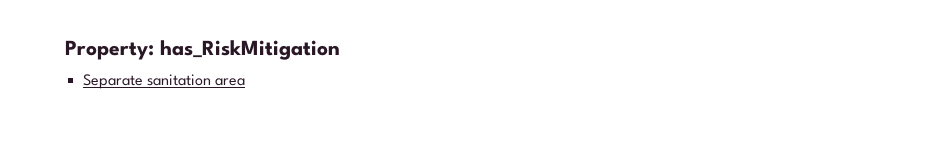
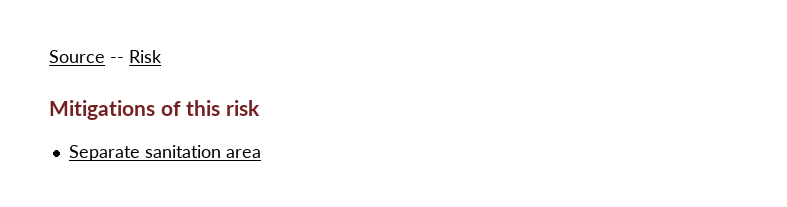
- Property: has_RiskMitigation
+ Source -- Risk
+ Mitigations of this risk

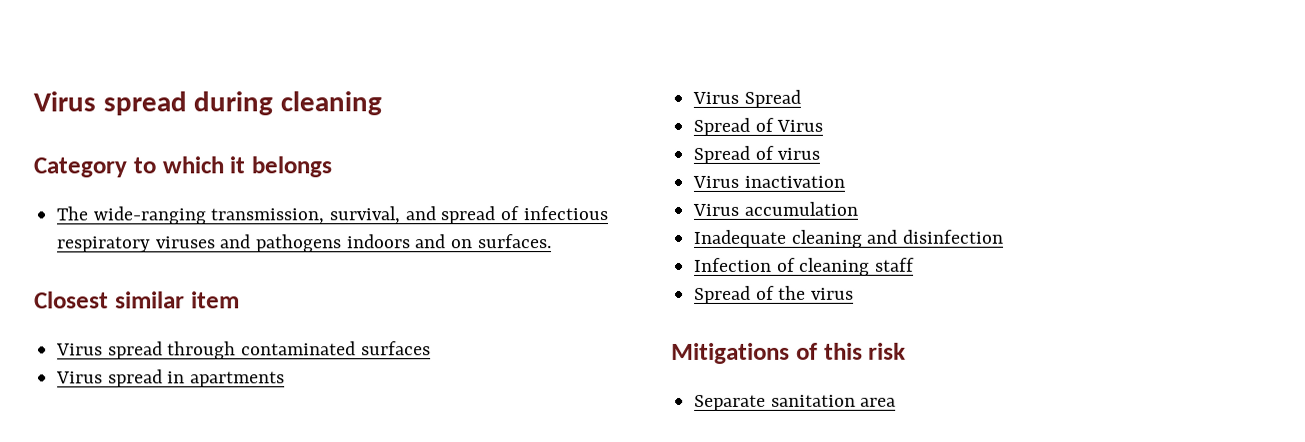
- Source -- Risk
+ Virus spread during cleaning
+ Category to which it belongs
+ The wide-ranging transmission, survival, and spread of infectious respiratory viruses and pathogens indoors and on surfaces.
+ Closest similar item
+ Virus spread through contaminated surfaces
+ Virus spread in apartments
+ Virus Spread
+ Spread of Virus
+ Spread of virus
+ Virus inactivation
+ Virus accumulation
+ Inadequate cleaning and disinfection
+ Infection of cleaning staff
+ Spread of the virus

